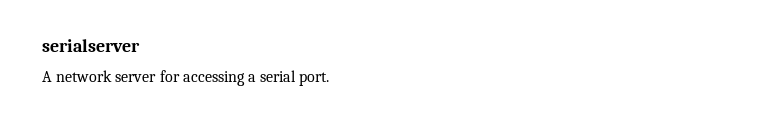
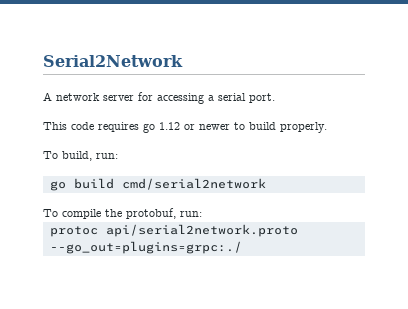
- serialserver
+ Serial2Network
+ This code requires go 1.12 or newer to build properly.
+ To build, run:
+ go build cmd/serial2network
+ To compile the protobuf, run:
+ protoc api/serial2network.proto --go_out=plugins=grpc:./

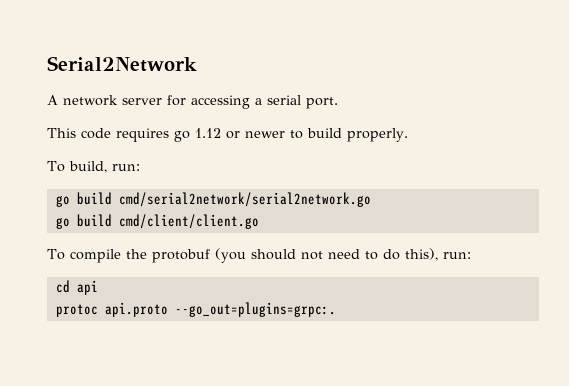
- go build cmd/serial2network
+ go build cmd/serial2network/serial2network.go
+ go build cmd/client/client.go
- To compile the protobuf, run:
+ To compile the protobuf (you should not need to do this), run:
+ cd api
- protoc api/serial2network.proto --go_out=plugins=grpc:./
+ protoc api.proto --go_out=plugins=grpc:.

